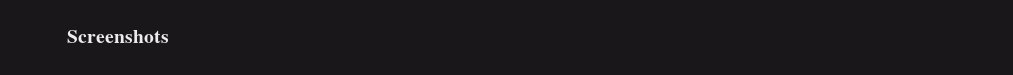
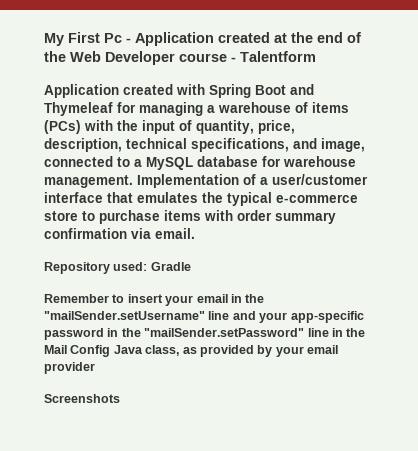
+ My First Pc - Application created at the end of the Web Developer course - Talentform
+ Application created with Spring Boot and Thymeleaf for managing a warehouse of items (PCs) with the input of quantity, price, description, technical specifications, and image, connected to a MySQL database for warehouse management. Implementation of a user/customer interface that emulates the typical e-commerce store to purchase items with order summary confirmation via email.
+ Repository used: Gradle
+ Remember to insert your email in the "mailSender.setUsername" line and your app-specific password in the "mailSender.setPassword" line in the Mail Config Java class, as provided by your email provider

